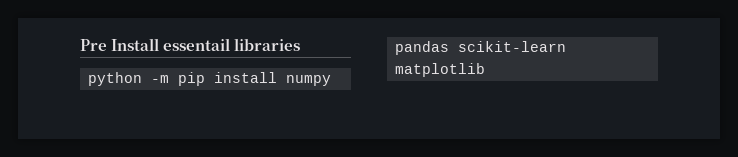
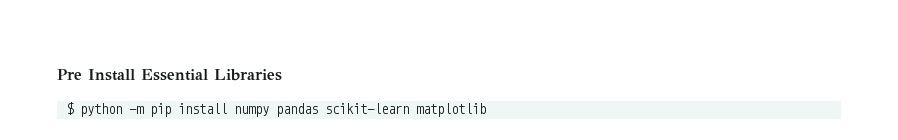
- Pre Install essentail libraries
- python -m pip install numpy pandas scikit-learn matplotlib
+ Pre Install Essential Libraries
+ $ python -m pip install numpy pandas scikit-learn matplotlib

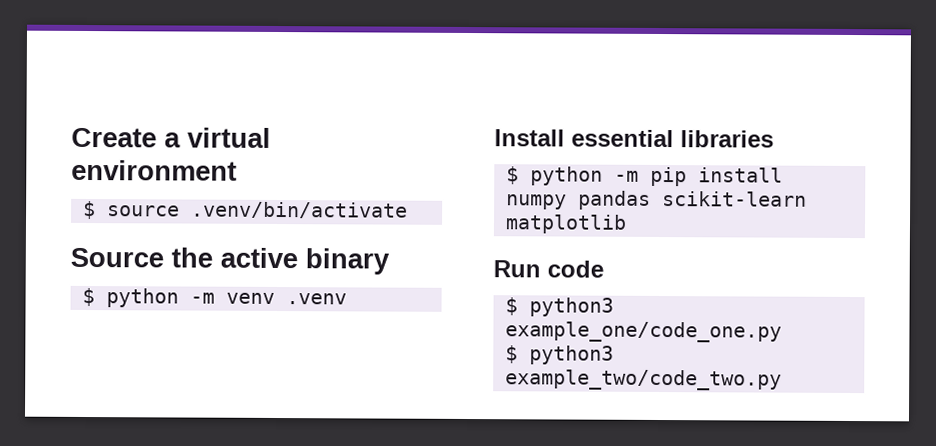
- Pre Install Essential Libraries
+ Create a virtual environment
+ $ source .venv/bin/activate
+ Source the active binary
+ $ python -m venv .venv
+ Install essential libraries
+ Run code
+ $ python3 example_one/code_one.py
+ $ python3 example_two/code_two.py

